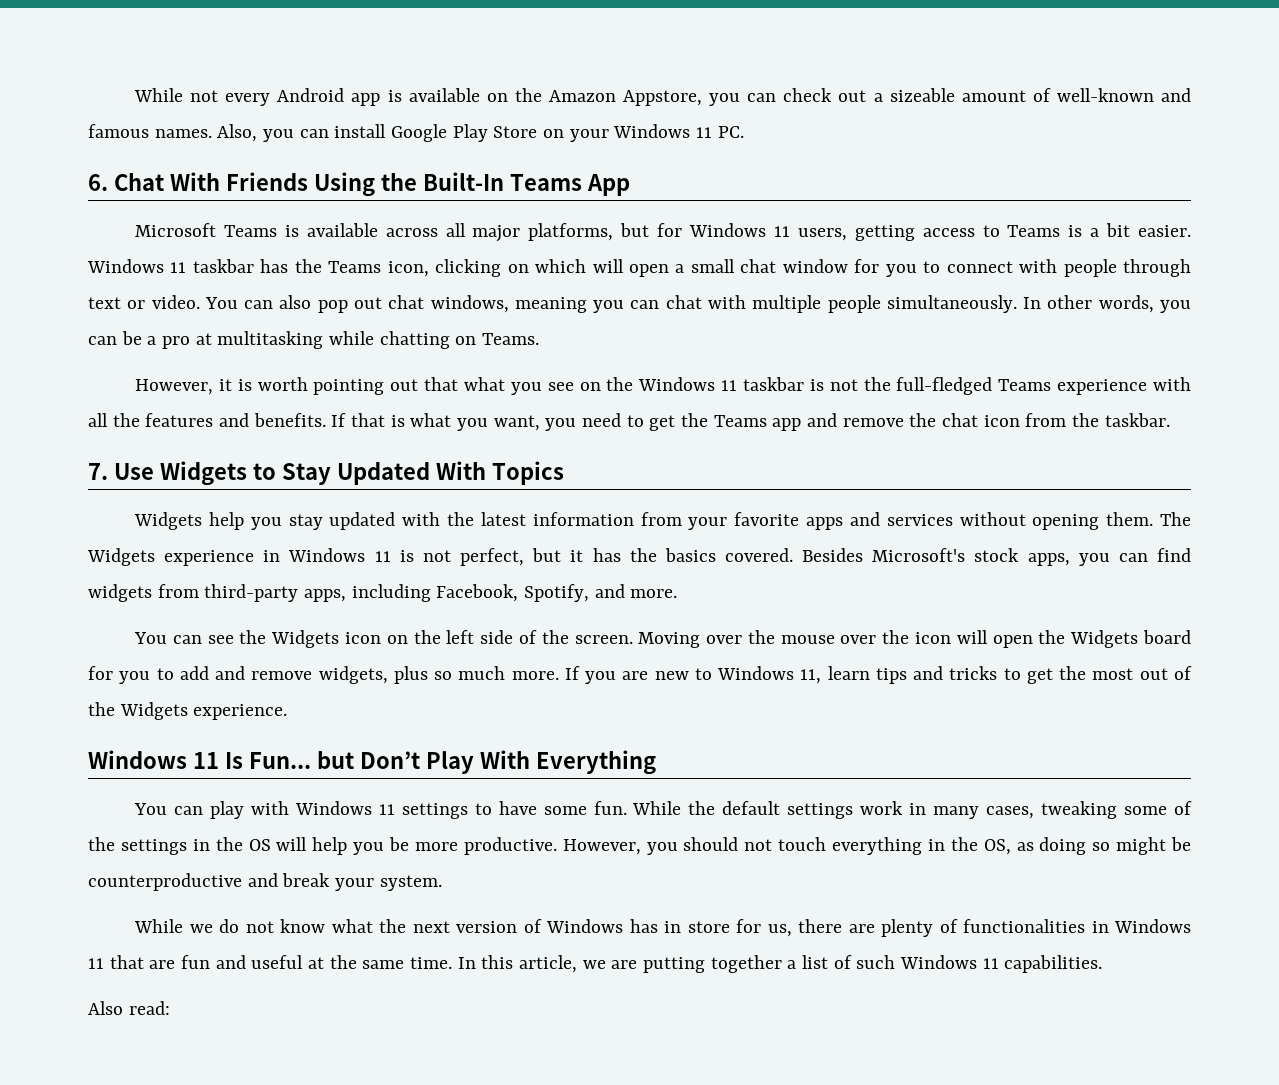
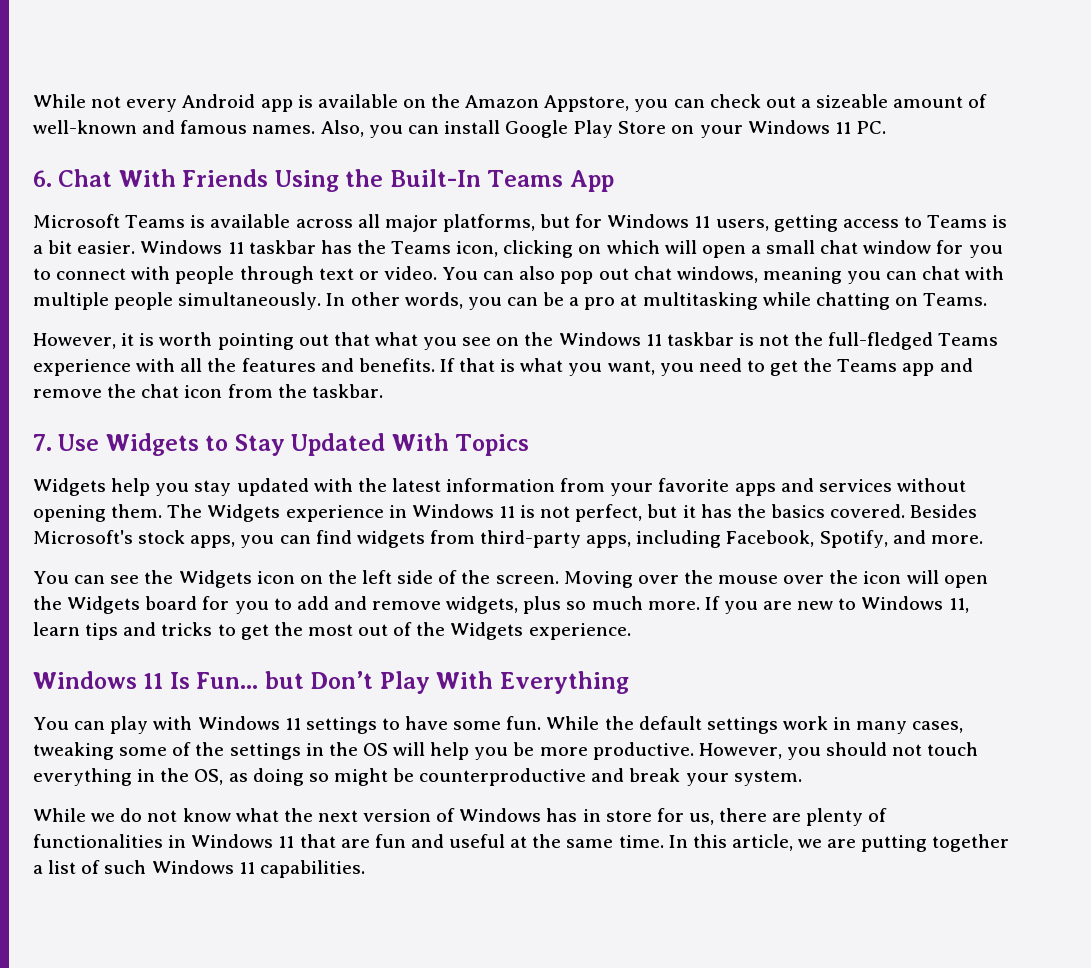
- Also read:

